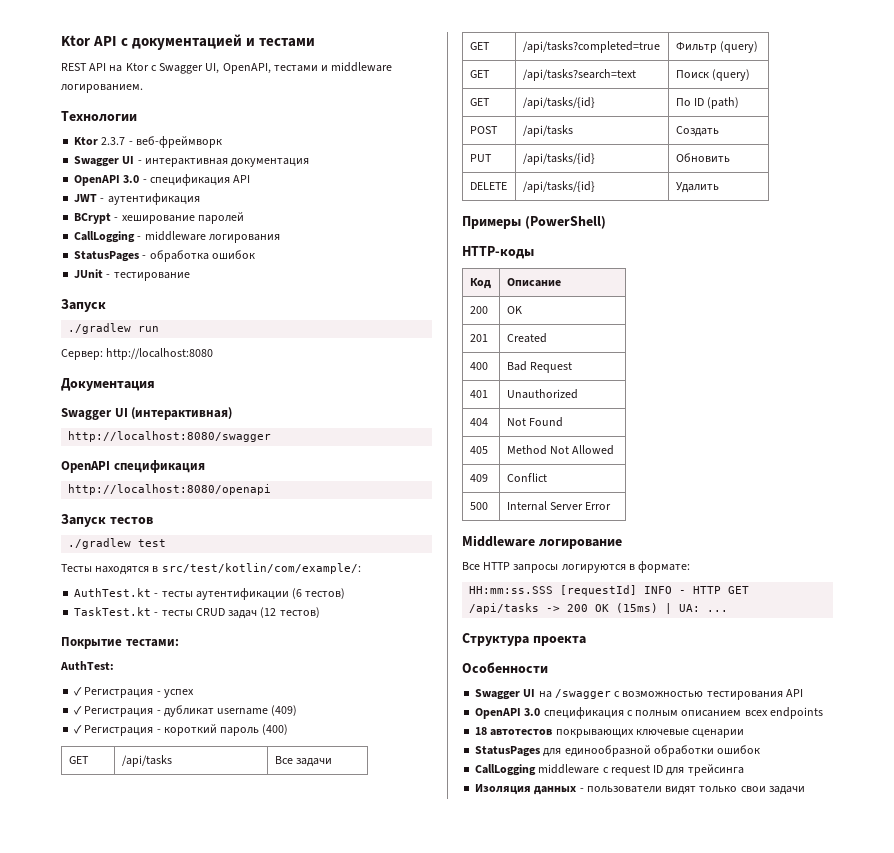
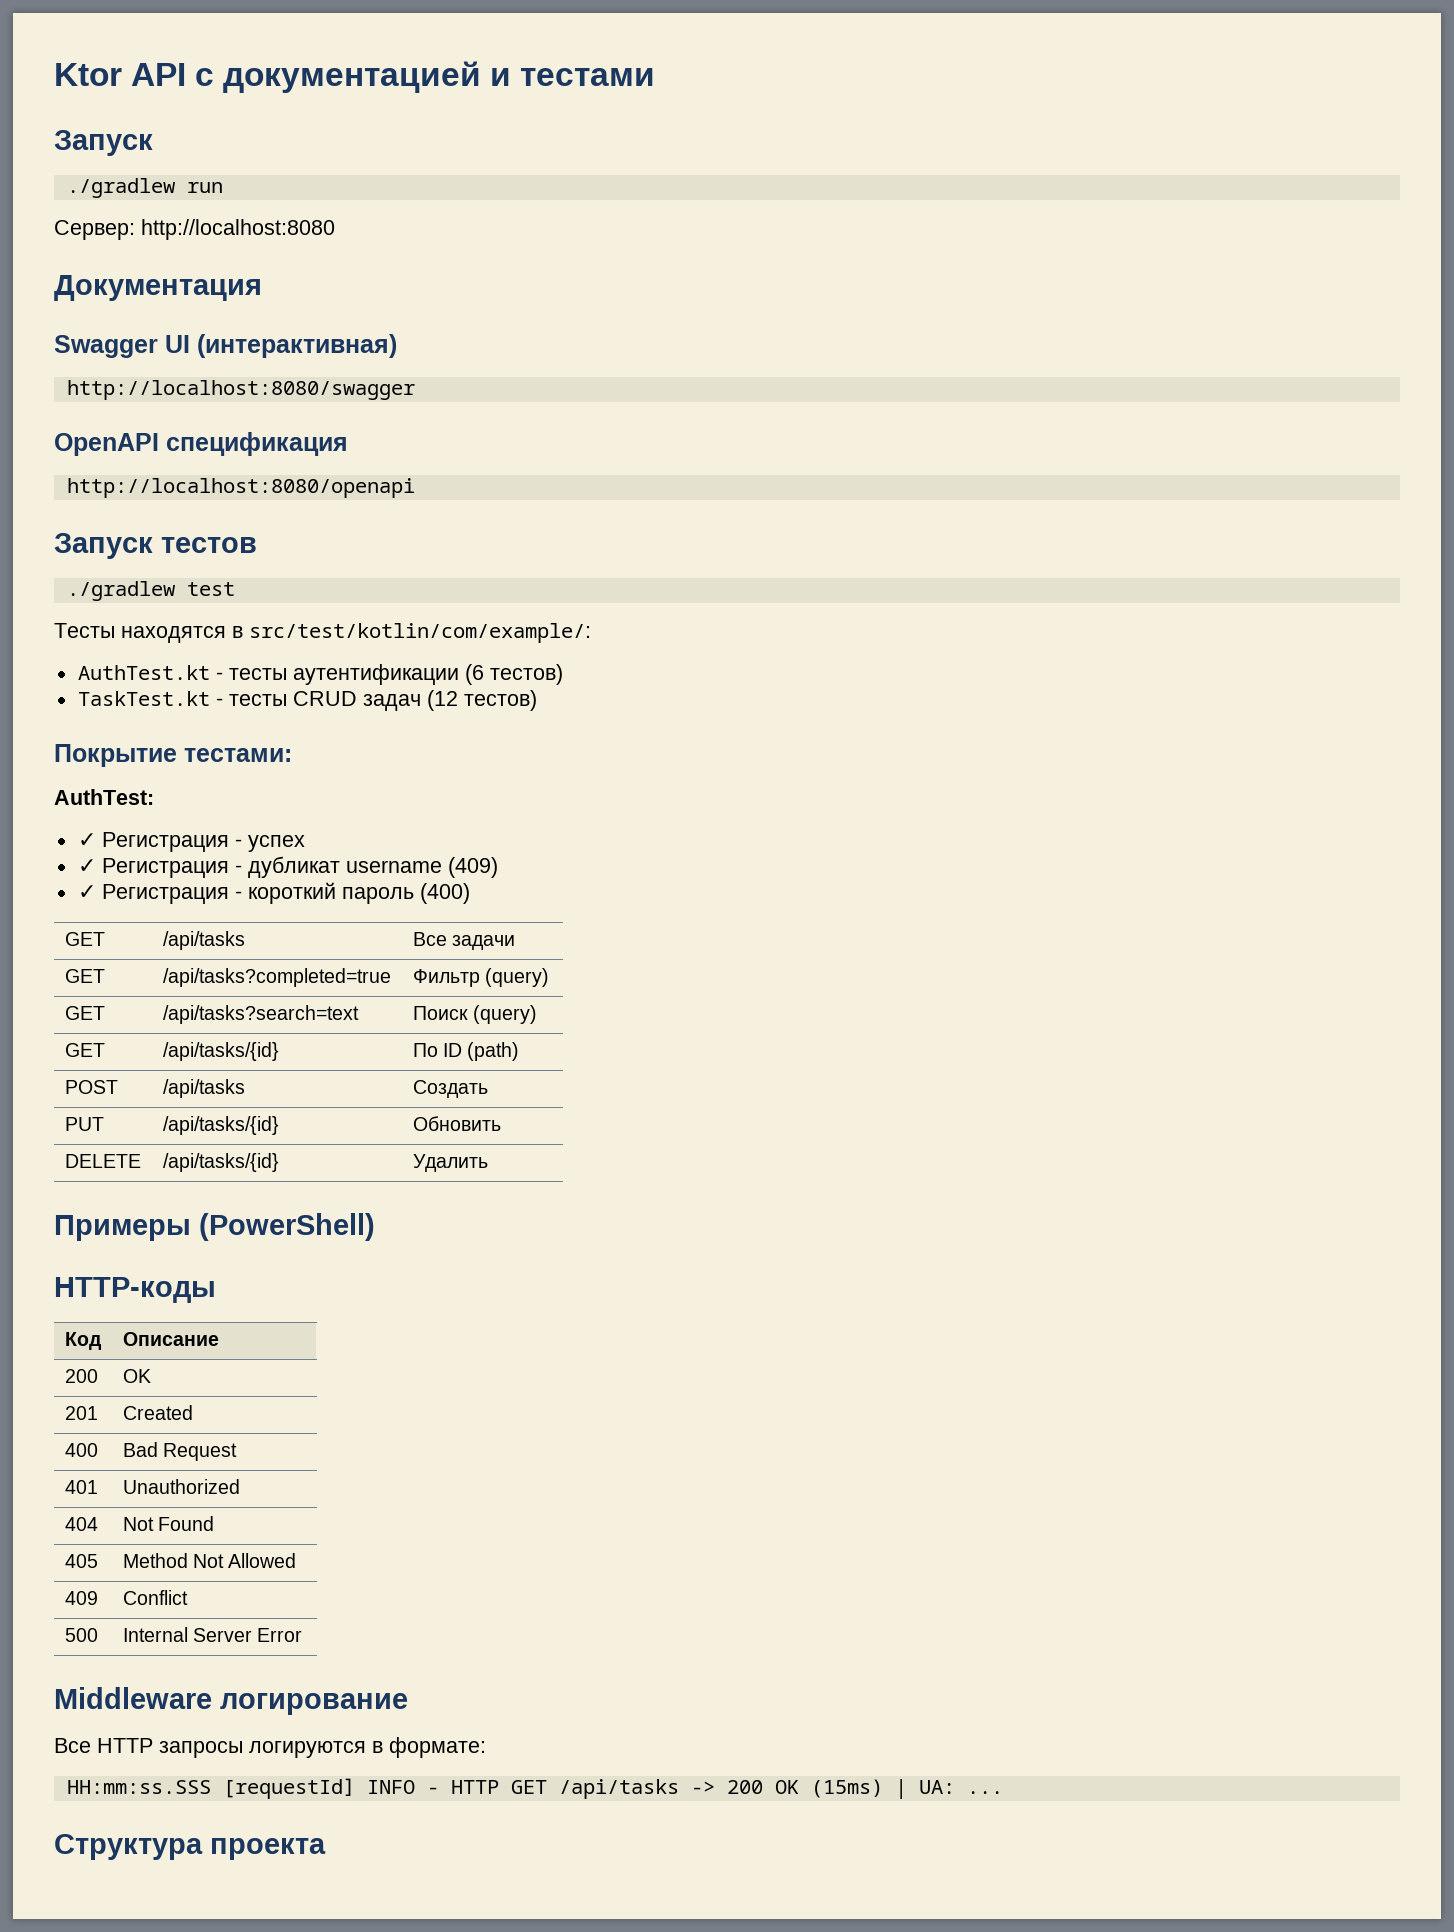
- REST API на Ktor с Swagger UI, OpenAPI, тестами и middleware логированием.
- Технологии
- Ktor 2.3.7 - веб-фреймворк
- Swagger UI - интерактивная документация
- OpenAPI 3.0 - спецификация API
- JWT - аутентификация
- BCrypt - хеширование паролей
- CallLogging - middleware логирования
- StatusPages - обработка ошибок
- JUnit - тестирование
- Особенности
- Swagger UI на /swagger с возможностью тестирования API
- OpenAPI 3.0 спецификация с полным описанием всех endpoints
- 18 автотестов покрывающих ключевые сценарии
- StatusPages для единообразной обработки ошибок
- CallLogging middleware с request ID для трейсинга
- Изоляция данных - пользователи видят только свои задачи

